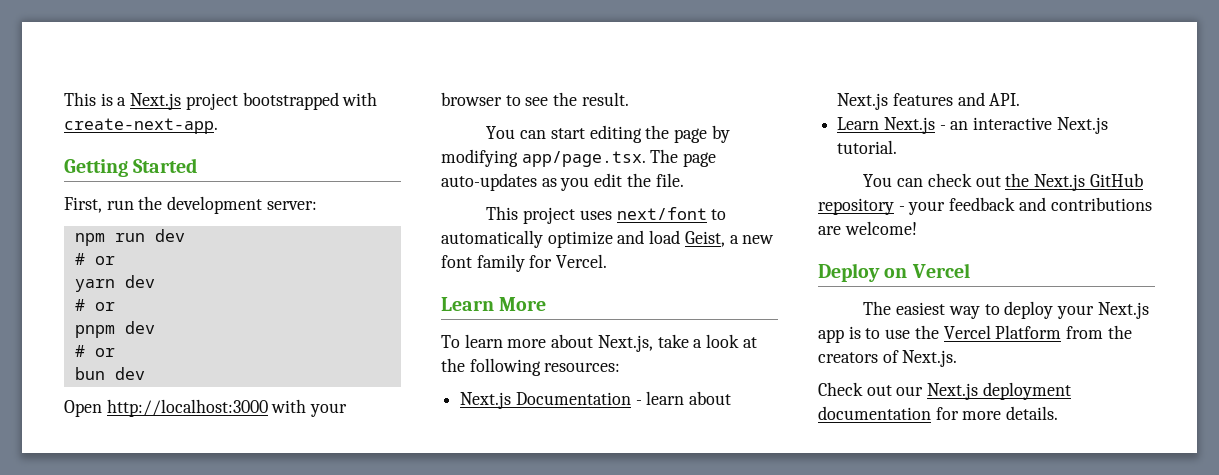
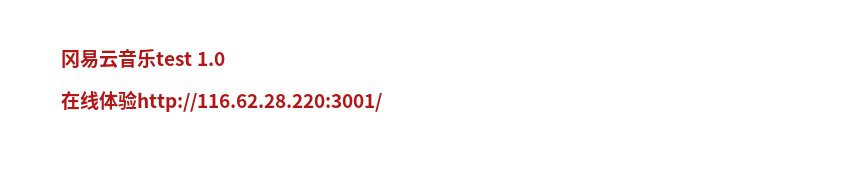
- This is a Next.js project bootstrapped with create-next-app.
- Getting Started
- First, run the development server:
- npm run dev
- # or
- yarn dev
- # or
- pnpm dev
- # or
- bun dev
- Open http://localhost:3000 with your browser to see the result.
- You can start editing the page by modifying app/page.tsx. The page auto-updates as you edit the file.
- This project uses next/font to automatically optimize and load Geist, a new font family for Vercel.
- Learn More
- To learn more about Next.js, take a look at the following resources:
- Next.js Documentation - learn about Next.js features and API.
- Learn Next.js - an interactive Next.js tutorial.
- You can check out the Next.js GitHub repository - your feedback and contributions are welcome!
- Deploy on Vercel
- The easiest way to deploy your Next.js app is to use the Vercel Platform from the creators of Next.js.
- Check out our Next.js deployment documentation for more details.
+ 冈易云音乐test 1.0
+ 在线体验http://116.62.28.220:3001/

